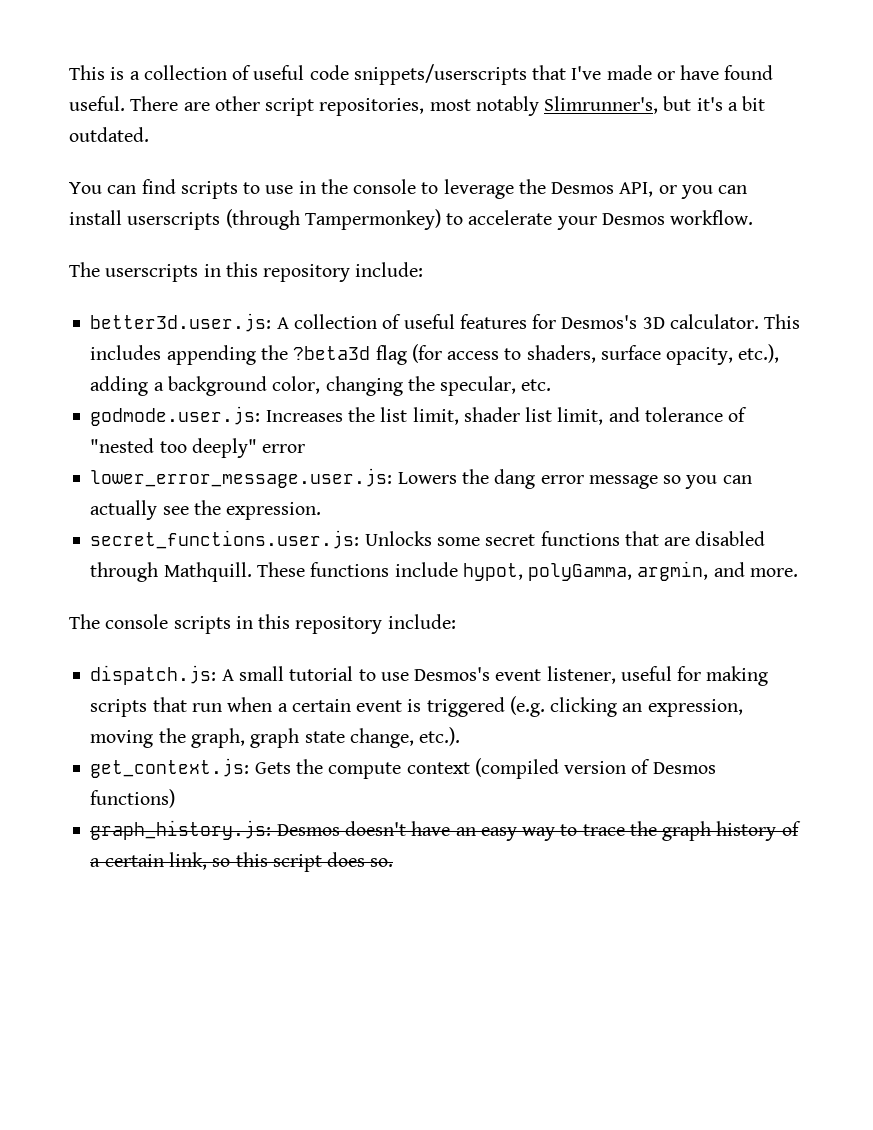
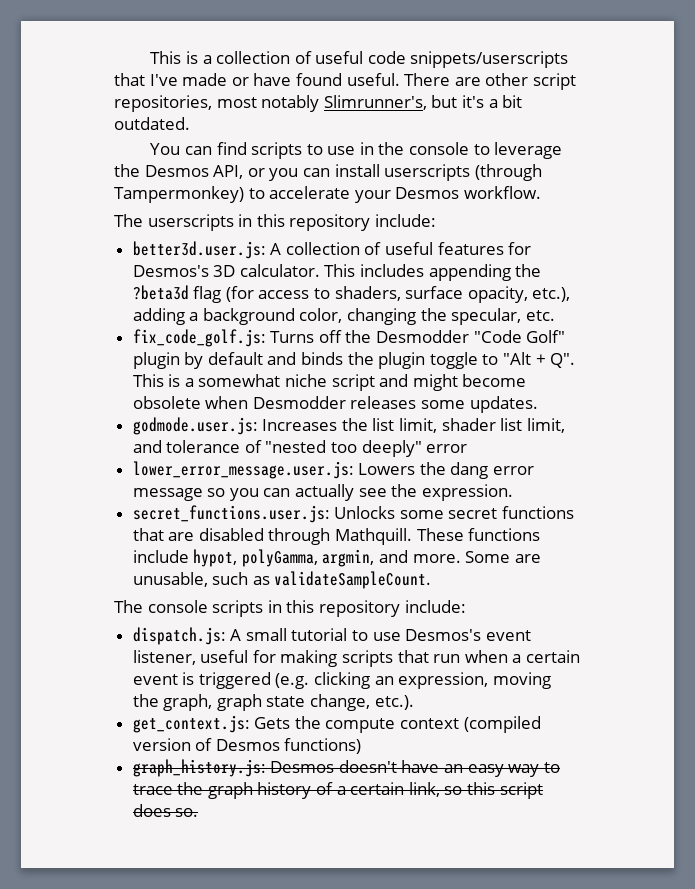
+ fix_code_golf.js: Turns off the Desmodder "Code Golf" plugin by default and binds the plugin toggle to "Alt + Q". This is a somewhat niche script and might become obsolete when Desmodder releases some updates.
+ Some are unusable, such as validateSampleCount.

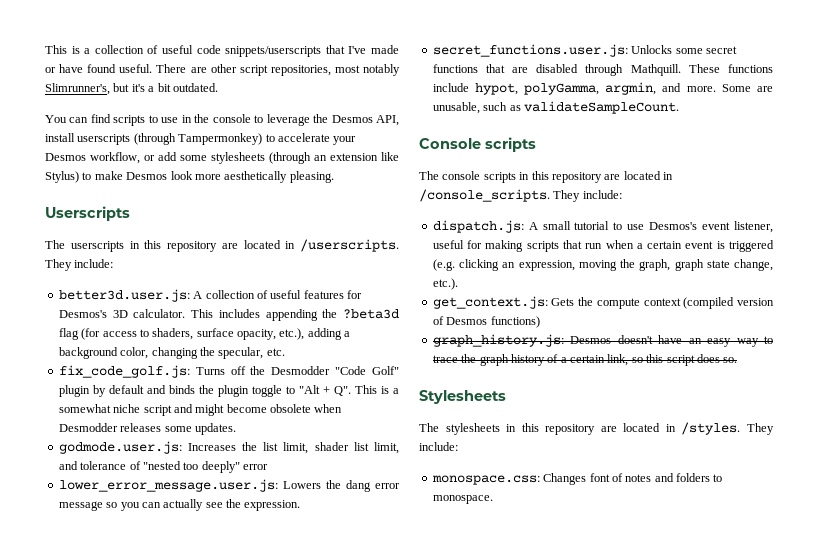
- You can find scripts to use in the console to leverage the Desmos API, or you can install userscripts (through Tampermonkey) to accelerate your Desmos workflow.
+ You can find scripts to use in the console to leverage the Desmos API, install userscripts (through Tampermonkey) to accelerate your Desmos workflow, or add some stylesheets (through an extension like Stylus) to make Desmos look more aesthetically pleasing.
+ Userscripts
- The userscripts in this repository include:
+ The userscripts in this repository are located in /userscripts. They include:
+ Console scripts
- The console scripts in this repository include:
+ The console scripts in this repository are located in /console_scripts. They include:
+ Stylesheets
+ The stylesheets in this repository are located in /styles. They include:
+ monospace.css: Changes font of notes and folders to monospace.

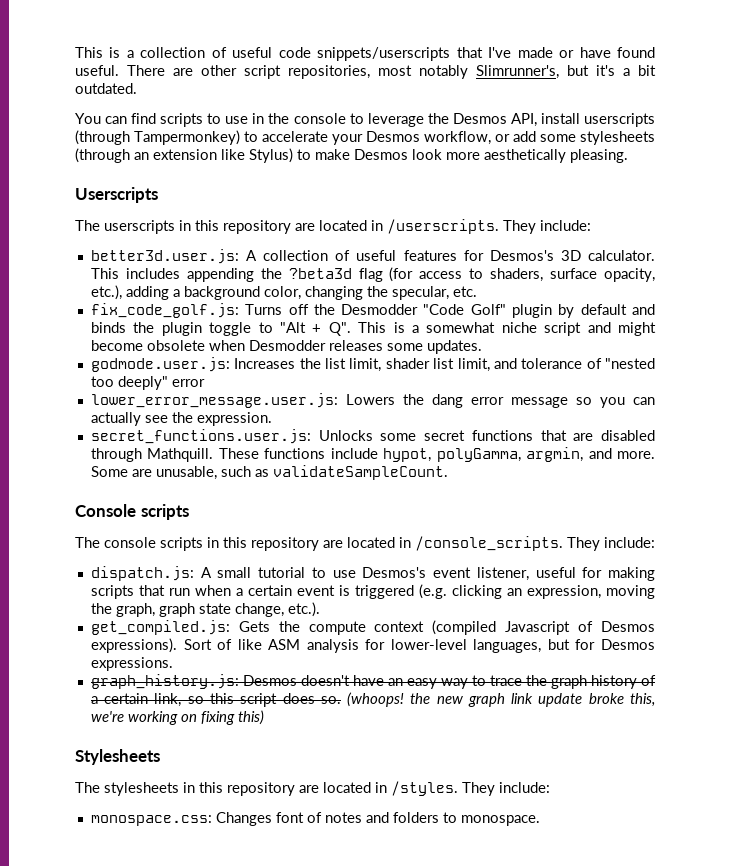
- get_context.js: Gets the compute context (compiled version of Desmos functions)
+ get_compiled.js: Gets the compute context (compiled Javascript of Desmos expressions). Sort of like ASM analysis for lower-level languages, but for Desmos expressions.
+ (whoops! the new graph link update broke this, we're working on fixing this)

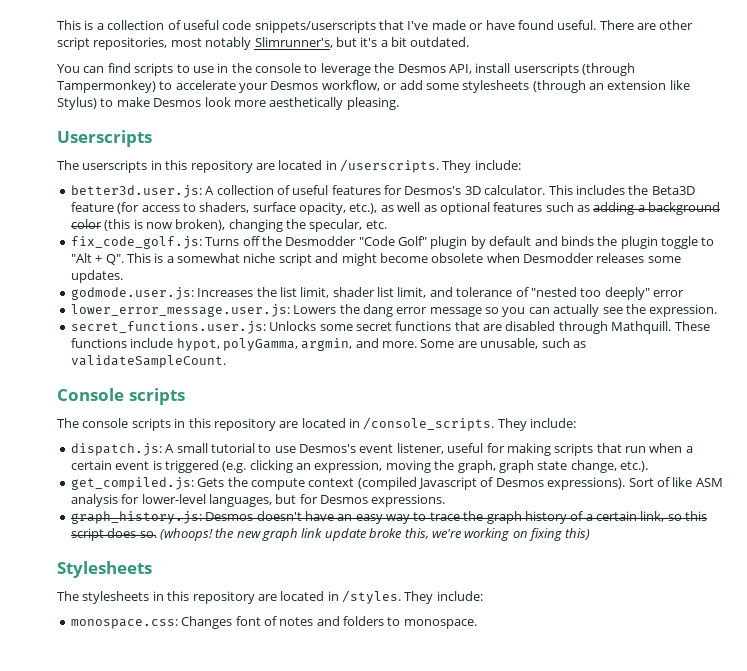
- This includes appending the ?beta3d flag (for access to shaders, surface opacity, etc.), adding a background color, changing the specular, etc.
+ This includes the Beta3D feature (for access to shaders, surface opacity, etc.), as well as optional features such as adding a background color (this is now broken), changing the specular, etc.

